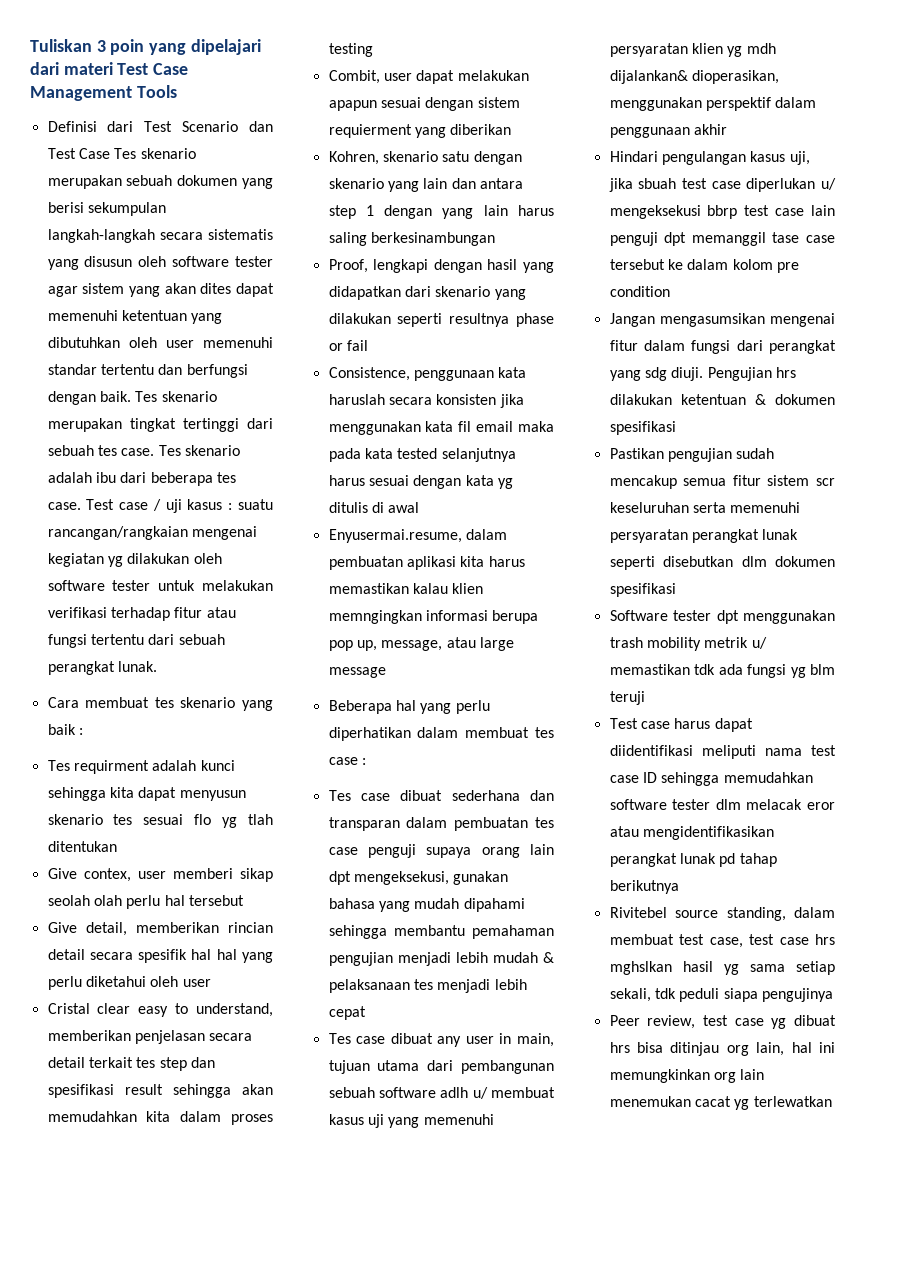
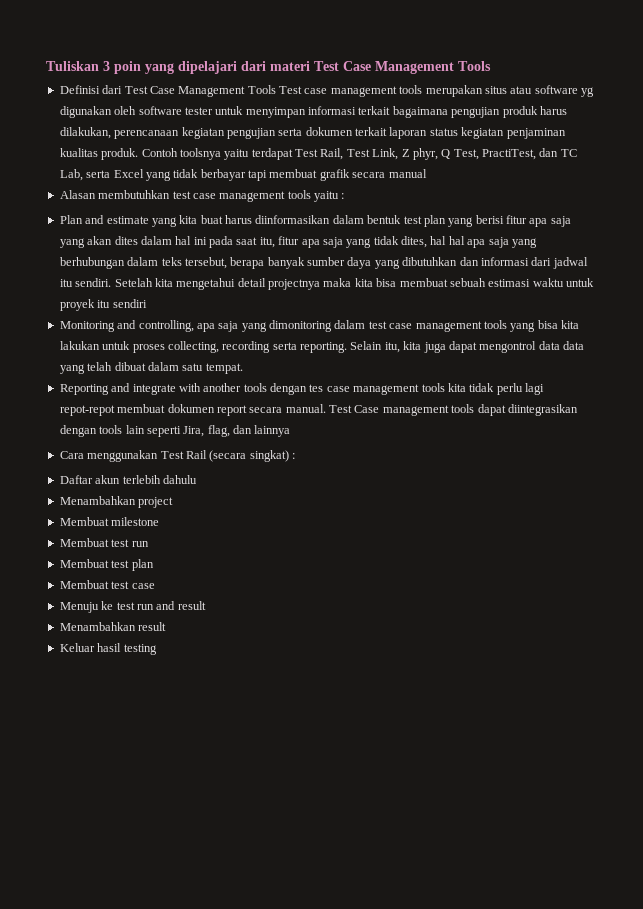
- Definisi dari Test Scenario dan Test Case Tes skenario merupakan sebuah dokumen yang berisi sekumpulan langkah-langkah secara sistematis yang disusun oleh software tester agar sistem yang akan dites dapat memenuhi ketentuan yang dibutuhkan oleh user memenuhi standar tertentu dan berfungsi dengan baik. Tes skenario merupakan tingkat tertinggi dari sebuah tes case. Tes skenario adalah ibu dari beberapa tes case. Test case / uji kasus : suatu rancangan/rangkaian mengenai kegiatan yg dilakukan oleh software tester untuk melakukan verifikasi terhadap fitur atau fungsi tertentu dari sebuah perangkat lunak.
- Cara membuat tes skenario yang baik :
- Tes requirment adalah kunci sehingga kita dapat menyusun skenario tes sesuai flo yg tlah ditentukan
- Give contex, user memberi sikap seolah olah perlu hal tersebut
- Give detail, memberikan rincian detail secara spesifik hal hal yang perlu diketahui oleh user
- Cristal clear easy to understand, memberikan penjelasan secara detail terkait tes step dan spesifikasi result sehingga akan memudahkan kita dalam proses testing
- Combit, user dapat melakukan apapun sesuai dengan sistem requierment yang diberikan
- Kohren, skenario satu dengan skenario yang lain dan antara step 1 dengan yang lain harus saling berkesinambungan
- Proof, lengkapi dengan hasil yang didapatkan dari skenario yang dilakukan seperti resultnya phase or fail
- Consistence, penggunaan kata haruslah secara konsisten jika menggunakan kata fil email maka pada kata tested selanjutnya harus sesuai dengan kata yg ditulis di awal
- Enyusermai.resume, dalam pembuatan aplikasi kita harus memastikan kalau klien memngingkan informasi berupa pop up, message, atau large message
- Beberapa hal yang perlu diperhatikan dalam membuat tes case :
- Tes case dibuat sederhana dan transparan dalam pembuatan tes case penguji supaya orang lain dpt mengeksekusi, gunakan bahasa yang mudah dipahami sehingga membantu pemahaman pengujian menjadi lebih mudah & pelaksanaan tes menjadi lebih cepat
- Tes case dibuat any user in main, tujuan utama dari pembangunan sebuah software adlh u/ membuat kasus uji yang memenuhi persyaratan klien yg mdh dijalankan& dioperasikan, menggunakan perspektif dalam penggunaan akhir
- Hindari pengulangan kasus uji, jika sbuah test case diperlukan u/ mengeksekusi bbrp test case lain penguji dpt memanggil tase case tersebut ke dalam kolom pre condition
- Jangan mengasumsikan mengenai fitur dalam fungsi dari perangkat yang sdg diuji. Pengujian hrs dilakukan ketentuan & dokumen spesifikasi
- Pastikan pengujian sudah mencakup semua fitur sistem scr keseluruhan serta memenuhi persyaratan perangkat lunak seperti disebutkan dlm dokumen spesifikasi
- Software tester dpt menggunakan trash mobility metrik u/ memastikan tdk ada fungsi yg blm teruji
- Test case harus dapat diidentifikasi meliputi nama test case ID sehingga memudahkan software tester dlm melacak eror atau mengidentifikasikan perangkat lunak pd tahap berikutnya
- Rivitebel source standing, dalam membuat test case, test case hrs mghslkan hasil yg sama setiap sekali, tdk peduli siapa pengujinya
- Peer review, test case yg dibuat hrs bisa ditinjau org lain, hal ini memungkinkan org lain menemukan cacat yg terlewatkan
+ Definisi dari Test Case Management Tools Test case management tools merupakan situs atau software yg digunakan oleh software tester untuk menyimpan informasi terkait bagaimana pengujian produk harus dilakukan, perencanaan kegiatan pengujian serta dokumen terkait laporan status kegiatan penjaminan kualitas produk. Contoh toolsnya yaitu terdapat Test Rail, Test Link, Z phyr, Q Test, PractiTest, dan TC Lab, serta Excel yang tidak berbayar tapi membuat grafik secara manual
+ Alasan membutuhkan test case management tools yaitu :
+ Plan and estimate yang kita buat harus diinformasikan dalam bentuk test plan yang berisi fitur apa saja yang akan dites dalam hal ini pada saat itu, fitur apa saja yang tidak dites, hal hal apa saja yang berhubungan dalam teks tersebut, berapa banyak sumber daya yang dibutuhkan dan informasi dari jadwal itu sendiri. Setelah kita mengetahui detail projectnya maka kita bisa membuat sebuah estimasi waktu untuk proyek itu sendiri
+ Monitoring and controlling, apa saja yang dimonitoring dalam test case management tools yang bisa kita lakukan untuk proses collecting, recording serta reporting. Selain itu, kita juga dapat mengontrol data data yang telah dibuat dalam satu tempat.
+ Reporting and integrate with another tools dengan tes case management tools kita tidak perlu lagi repot-repot membuat dokumen report secara manual. Test Case management tools dapat diintegrasikan dengan tools lain seperti Jira, flag, dan lainnya
+ Cara menggunakan Test Rail (secara singkat) :
+ Daftar akun terlebih dahulu
+ Menambahkan project
+ Membuat milestone
+ Membuat test run
+ Membuat test plan
+ Membuat test case
+ Menuju ke test run and result
+ Menambahkan result
+ Keluar hasil testing

